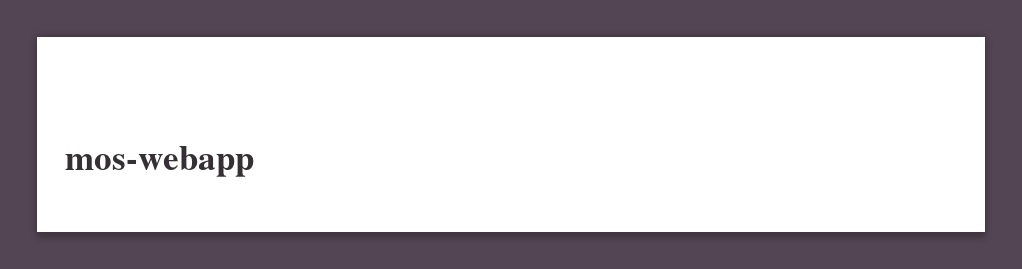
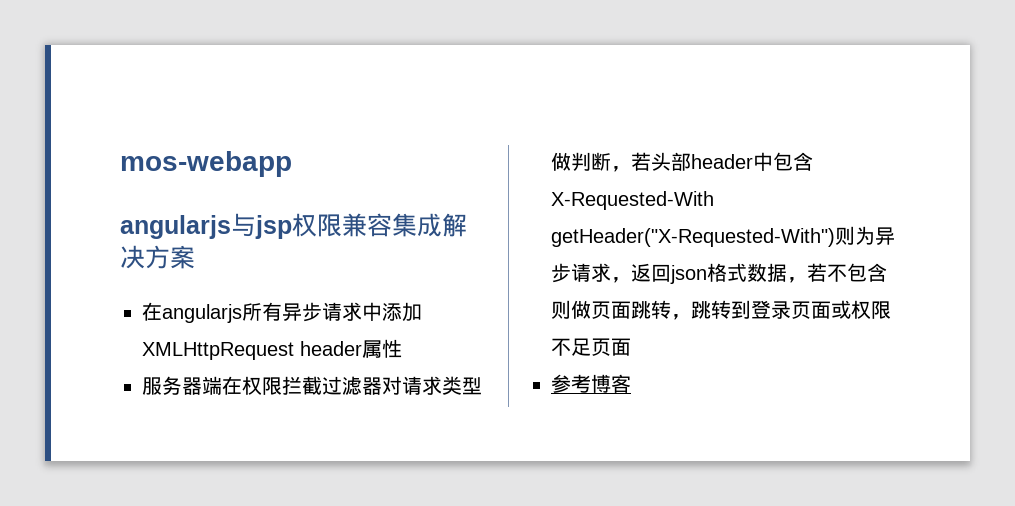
+ angularjs与jsp权限兼容集成解决方案
+ 在angularjs所有异步请求中添加XMLHttpRequest header属性
+ 服务器端在权限拦截过滤器对请求类型做判断，若头部header中包含X-Requested-With getHeader("X-Requested-With")则为异步请求，返回json格式数据，若不包含则做页面跳转，跳转到登录页面或权限不足页面
+ 参考博客

